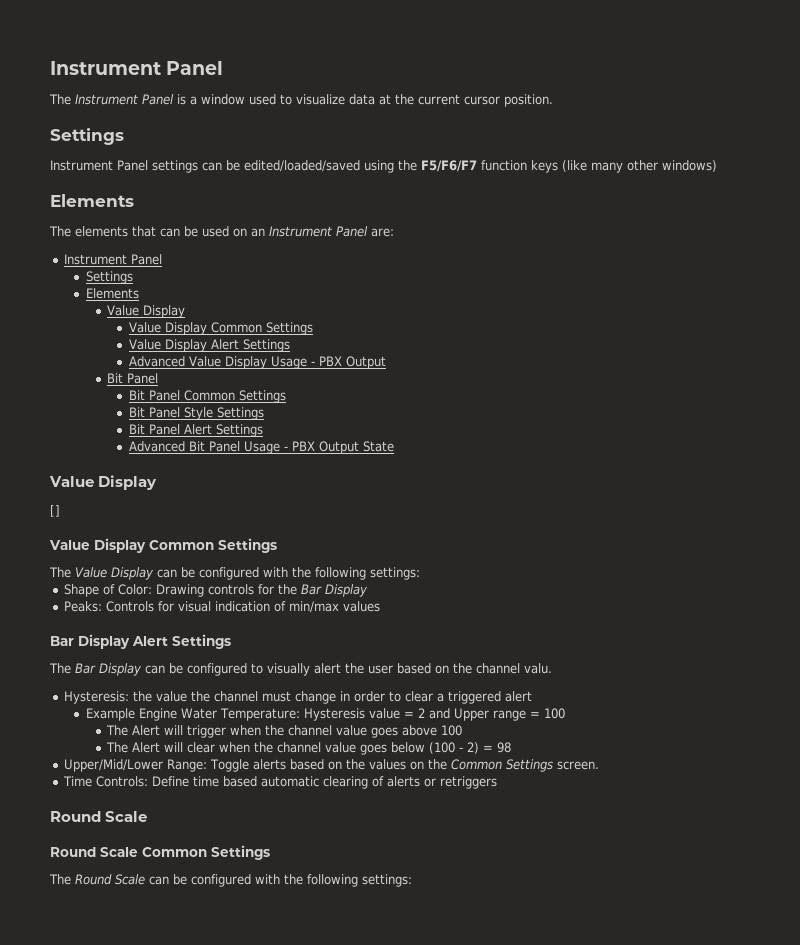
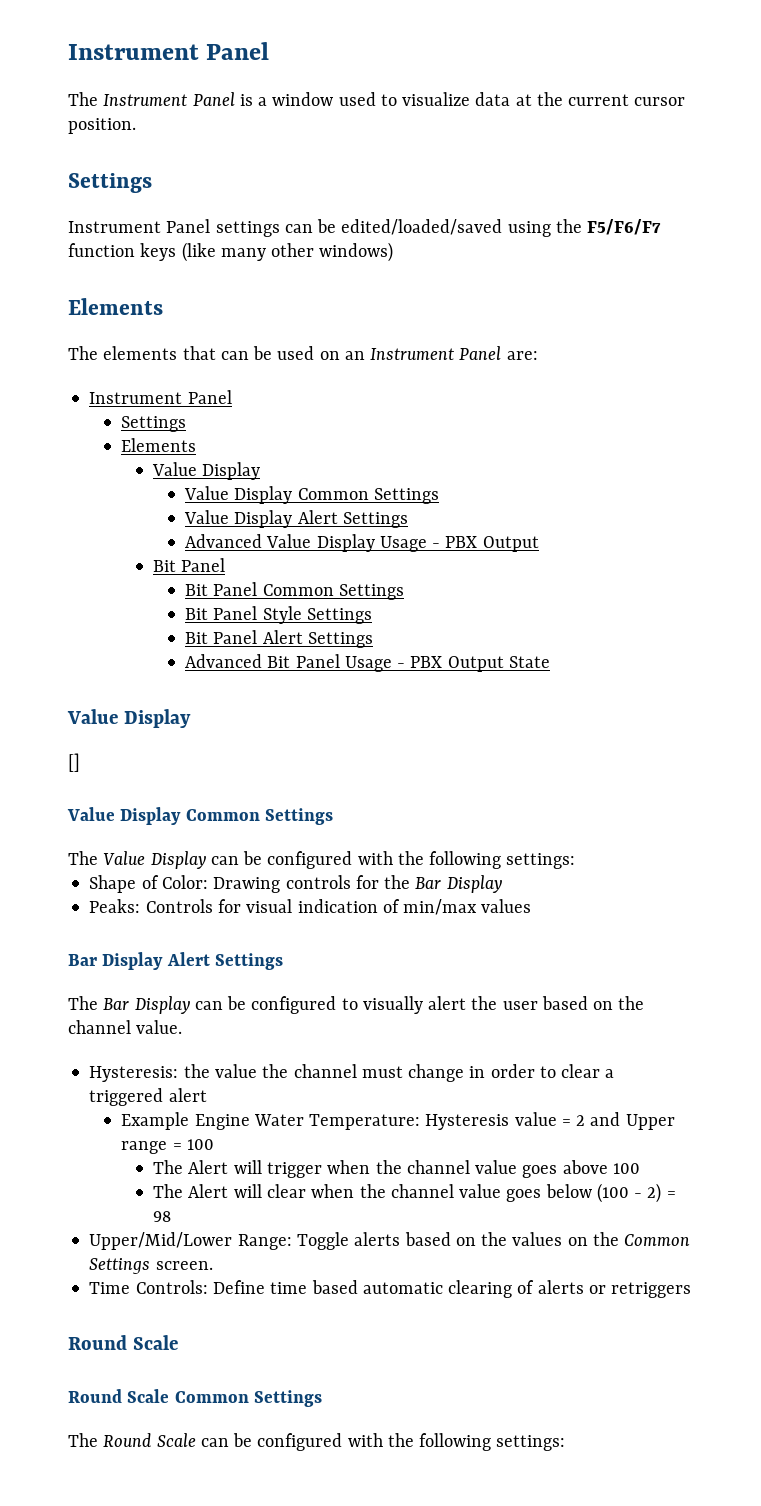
- The Bar Display can be configured to visually alert the user based on the channel valu.
+ The Bar Display can be configured to visually alert the user based on the channel value.

